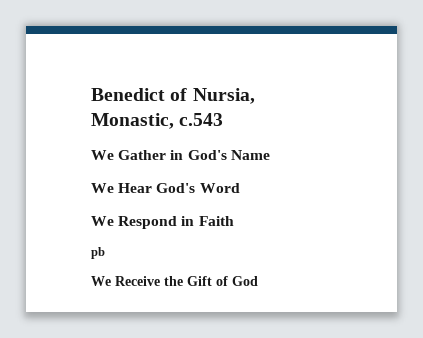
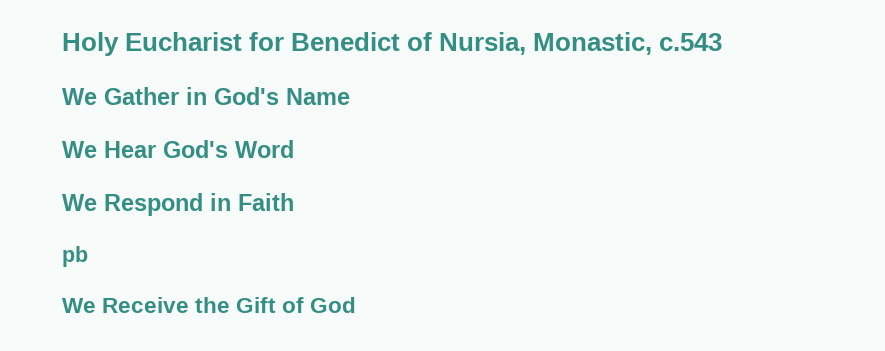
- Benedict of Nursia, Monastic, c.543
+ Holy Eucharist for Benedict of Nursia, Monastic, c.543

